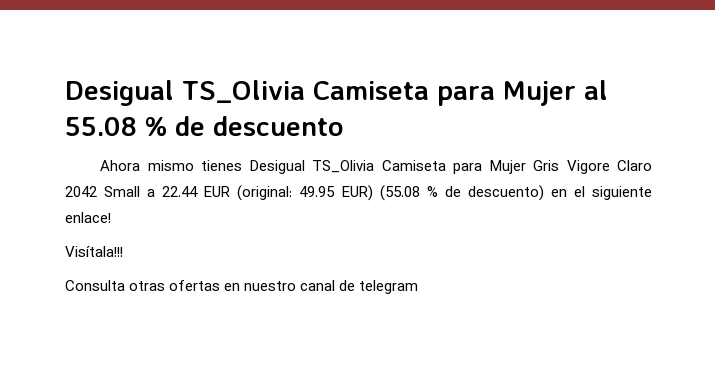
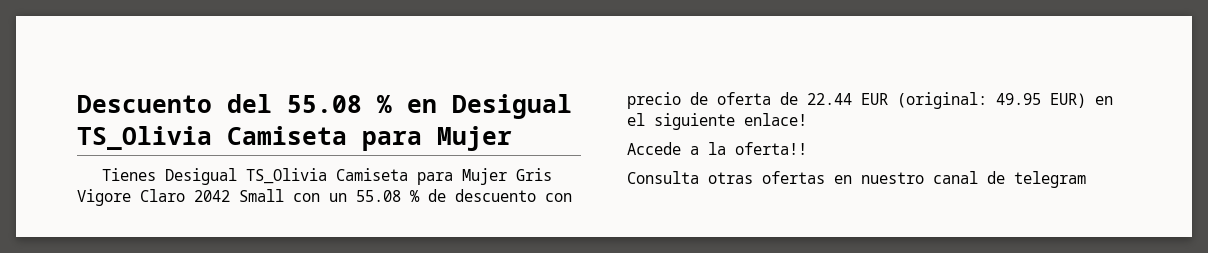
- Desigual TS_Olivia Camiseta para Mujer al 55.08 % de descuento
- Ahora mismo tienes Desigual TS_Olivia Camiseta para Mujer Gris Vigore Claro 2042 Small a 22.44 EUR (original: 49.95 EUR) (55.08 % de descuento) en el siguiente enlace!
+ Descuento del 55.08 % en Desigual TS_Olivia Camiseta para Mujer
+ Tienes Desigual TS_Olivia Camiseta para Mujer Gris Vigore Claro 2042 Small con un 55.08 % de descuento con precio de oferta de 22.44 EUR (original: 49.95 EUR) en el siguiente enlace!
- Visítala!!!
+ Accede a la oferta!!

